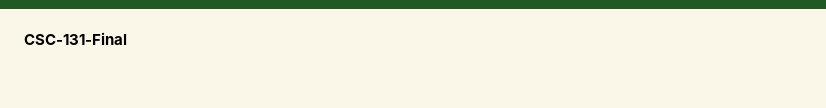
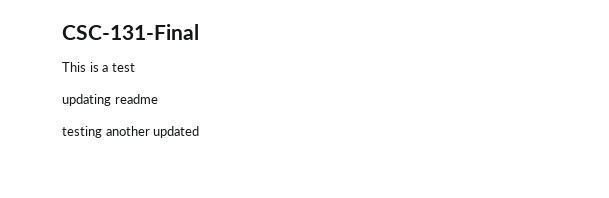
+ This is a test
+ updating readme
+ testing another updated

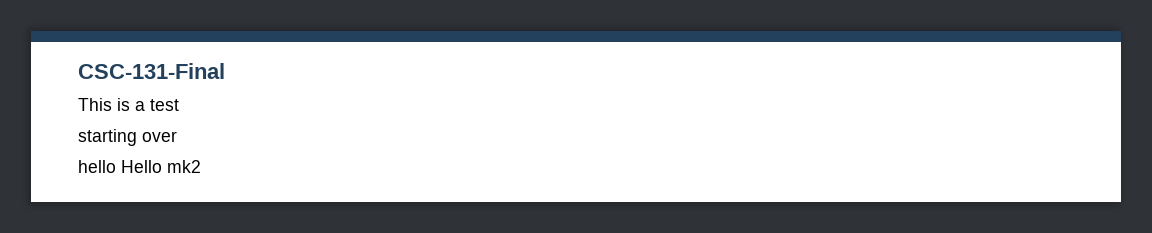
- updating readme
- testing another updated
+ starting over
+ hello Hello mk2

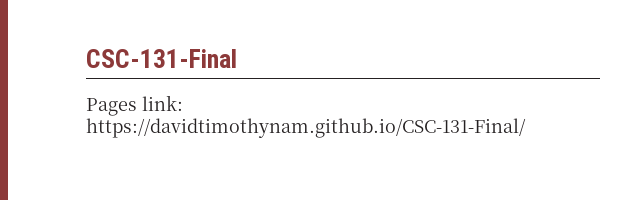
- This is a test
- starting over
- hello Hello mk2
+ Pages link: https://davidtimothynam.github.io/CSC-131-Final/

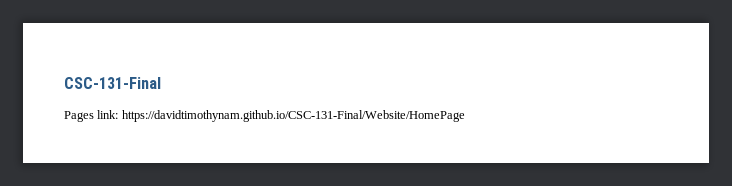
- Pages link: https://davidtimothynam.github.io/CSC-131-Final/
+ Pages link: https://davidtimothynam.github.io/CSC-131-Final/Website/HomePage

